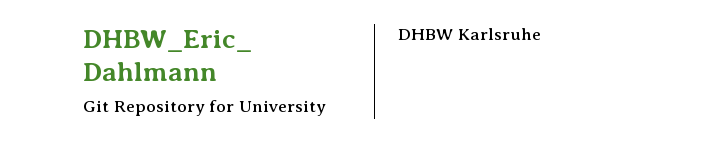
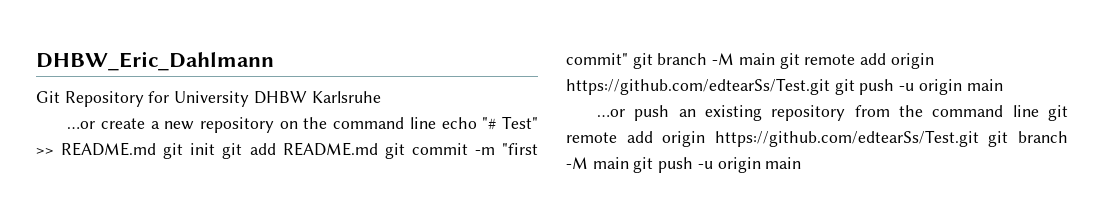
+ …or create a new repository on the command line echo "# Test" >> README.md git init git add README.md git commit -m "first commit" git branch -M main git remote add origin https://github.com/edtearSs/Test.git git push -u origin main
+ …or push an existing repository from the command line git remote add origin https://github.com/edtearSs/Test.git git branch -M main git push -u origin main

